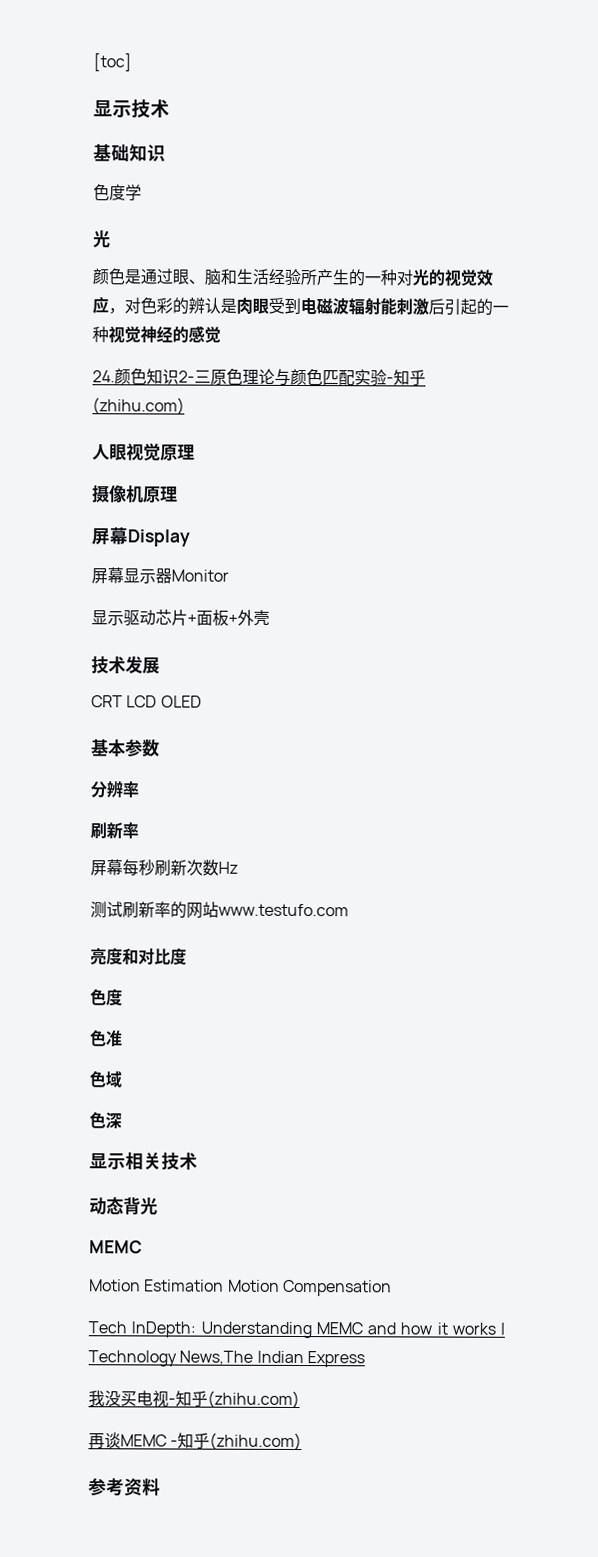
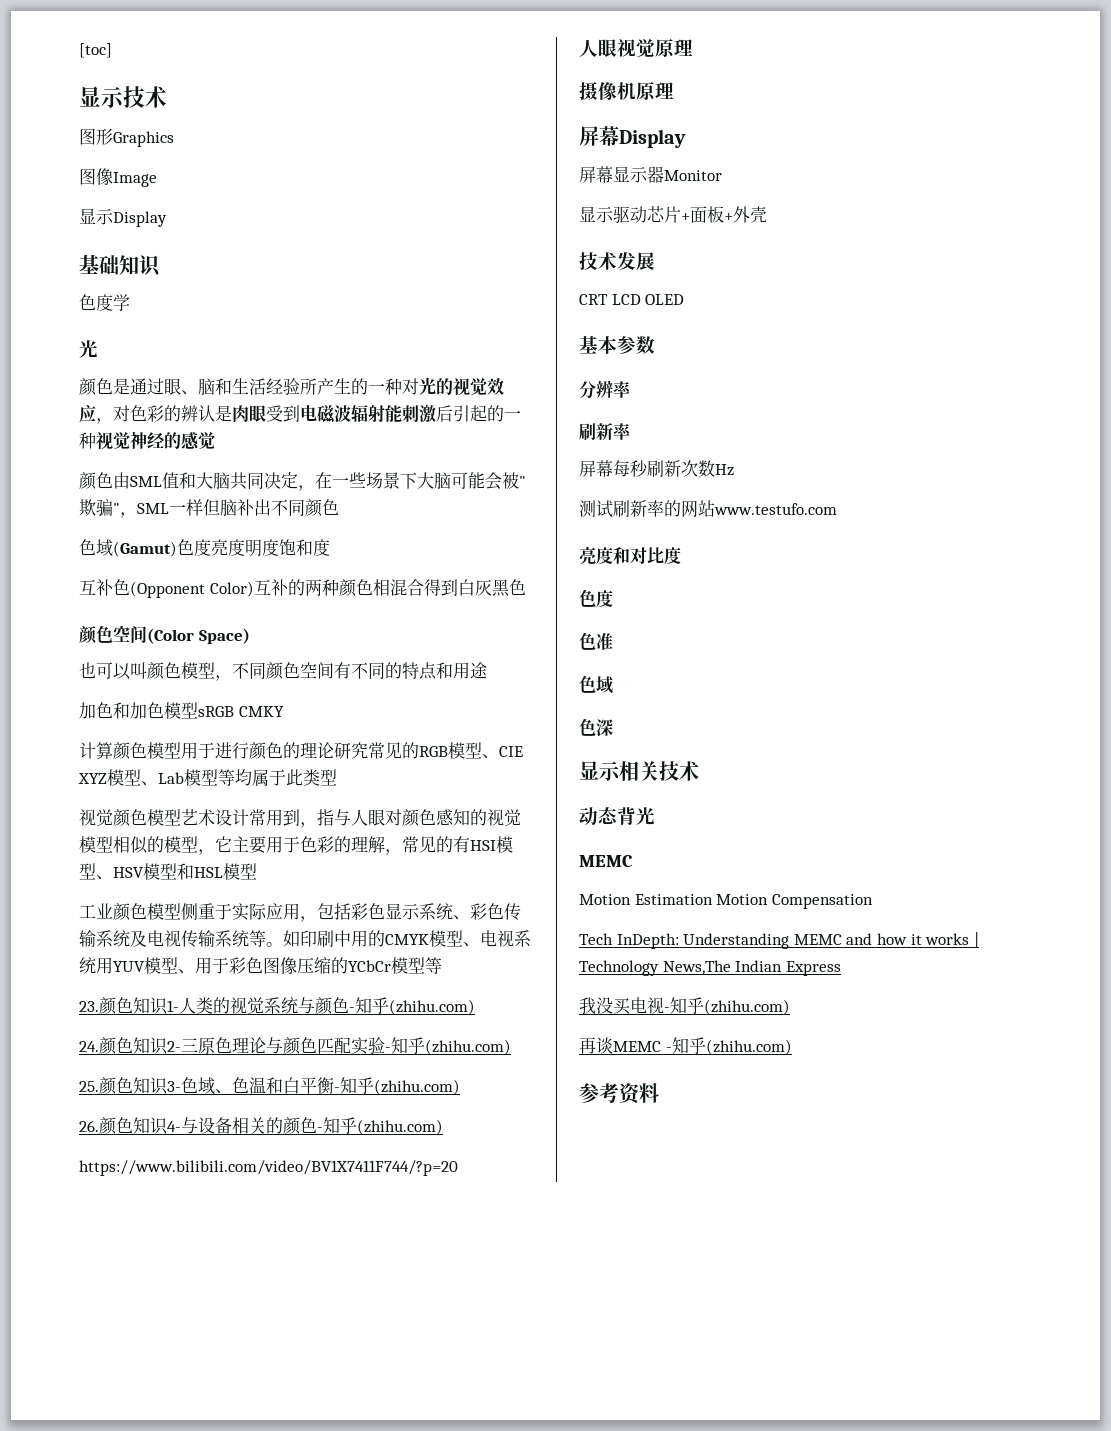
+ 图形Graphics
+ 图像Image
+ 显示Display
+ 颜色由SML值和大脑共同决定，在一些场景下大脑可能会被"欺骗"，SML一样但脑补出不同颜色
+ 色域(Gamut)色度亮度明度饱和度
+ 互补色(Opponent Color)互补的两种颜色相混合得到白灰黑色
+ 颜色空间(Color Space)
+ 也可以叫颜色模型，不同颜色空间有不同的特点和用途
+ 加色和加色模型sRGB CMKY
+ 计算颜色模型用于进行颜色的理论研究常见的RGB模型、CIE XYZ模型、Lab模型等均属于此类型
+ 视觉颜色模型艺术设计常用到，指与人眼对颜色感知的视觉模型相似的模型，它主要用于色彩的理解，常见的有HSI模型、HSV模型和HSL模型
+ 工业颜色模型侧重于实际应用，包括彩色显示系统、彩色传输系统及电视传输系统等。如印刷中用的CMYK模型、电视系统用YUV模型、用于彩色图像压缩的YCbCr模型等
+ 23.颜色知识1-人类的视觉系统与颜色-知乎(zhihu.com)
+ 25.颜色知识3-色域、色温和白平衡-知乎(zhihu.com)
+ 26.颜色知识4-与设备相关的颜色-知乎(zhihu.com)
+ https://www.bilibili.com/video/BV1X7411F744/?p=20

